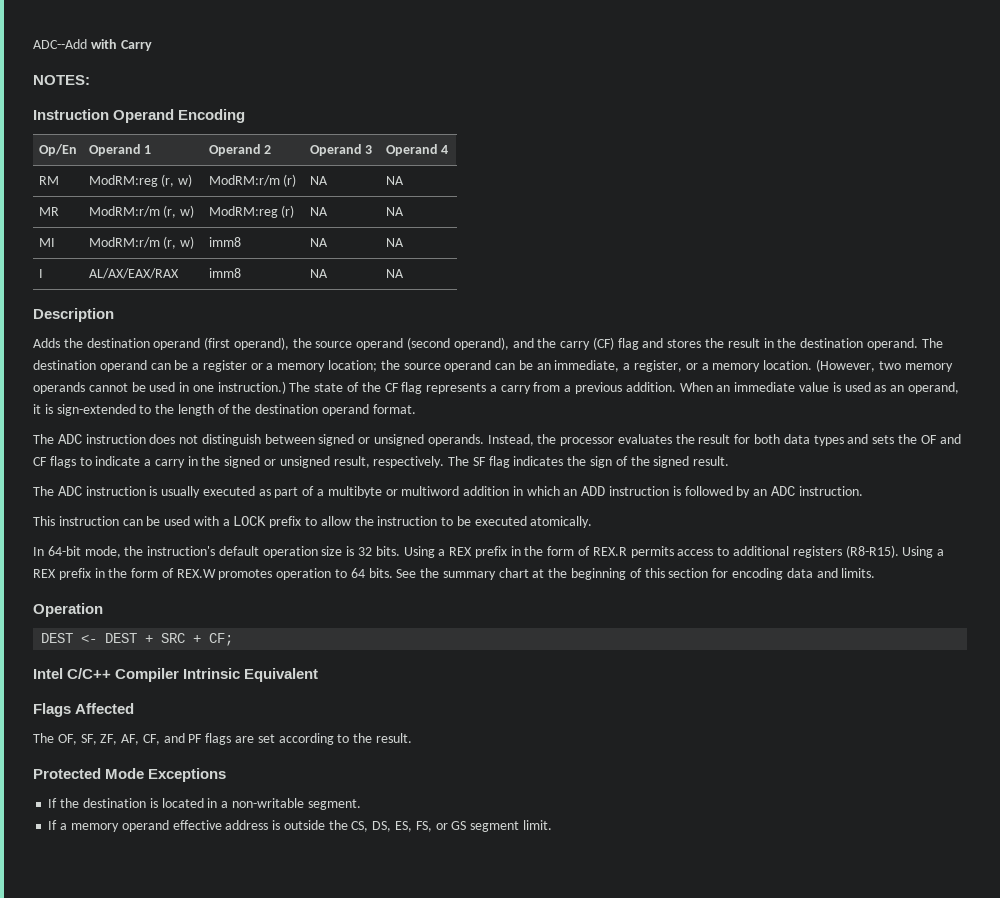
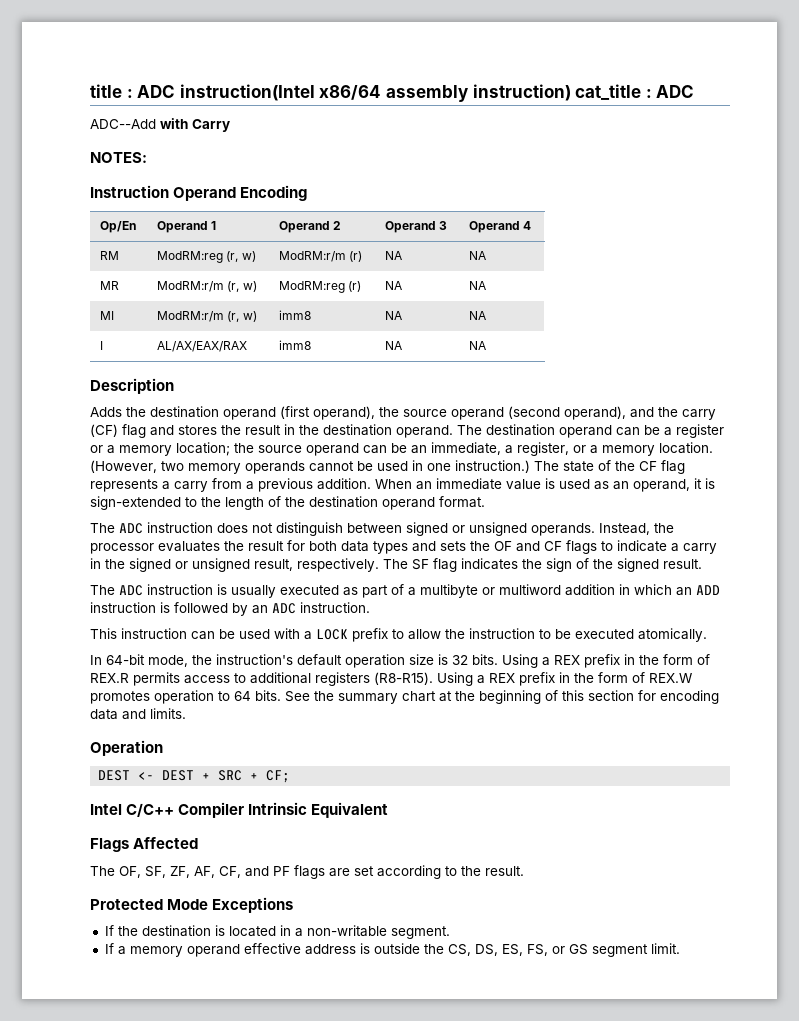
+ title : ADC instruction(Intel x86/64 assembly instruction) cat_title : ADC

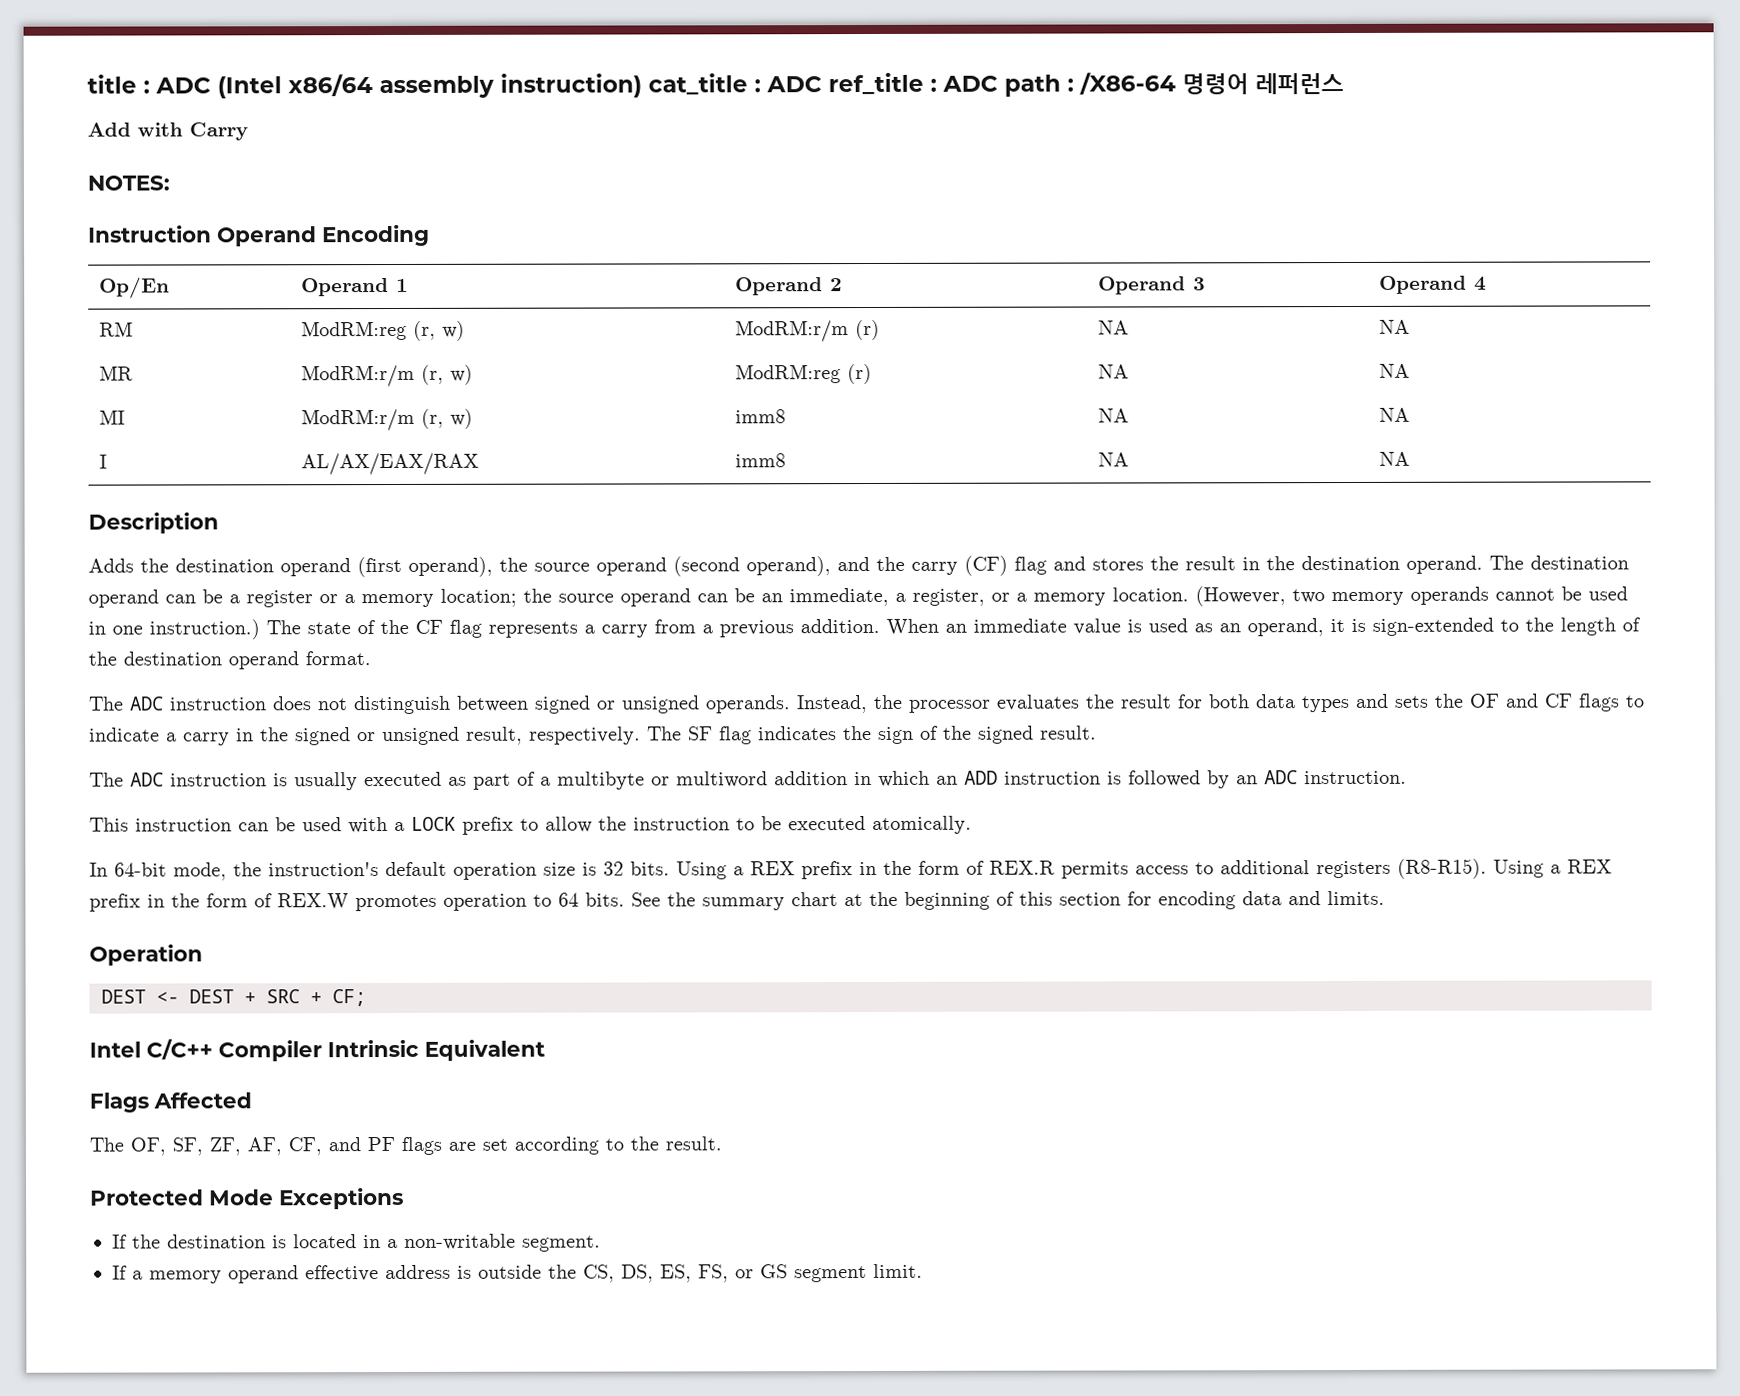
- title : ADC instruction(Intel x86/64 assembly instruction) cat_title : ADC
- ADC--Add with Carry
+ title : ADC (Intel x86/64 assembly instruction) cat_title : ADC ref_title : ADC path : /X86-64 명령어 레퍼런스
+ Add with Carry

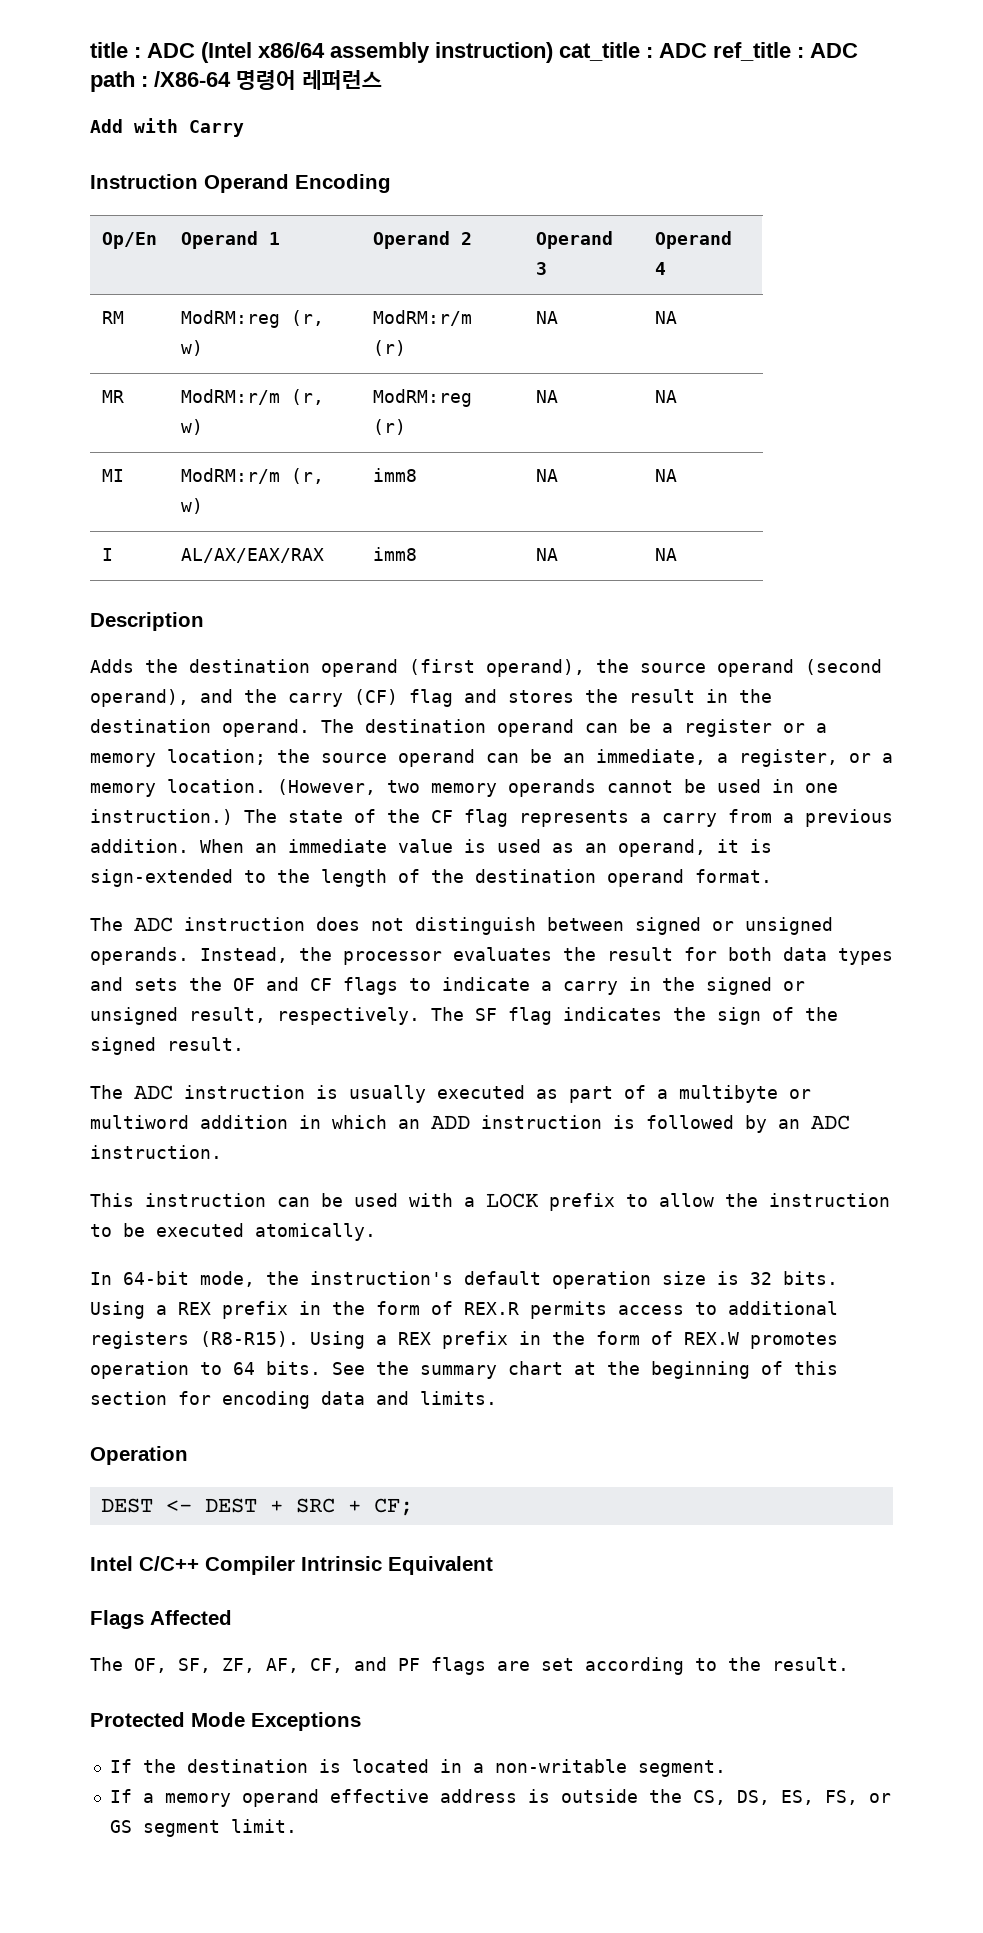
- NOTES:

